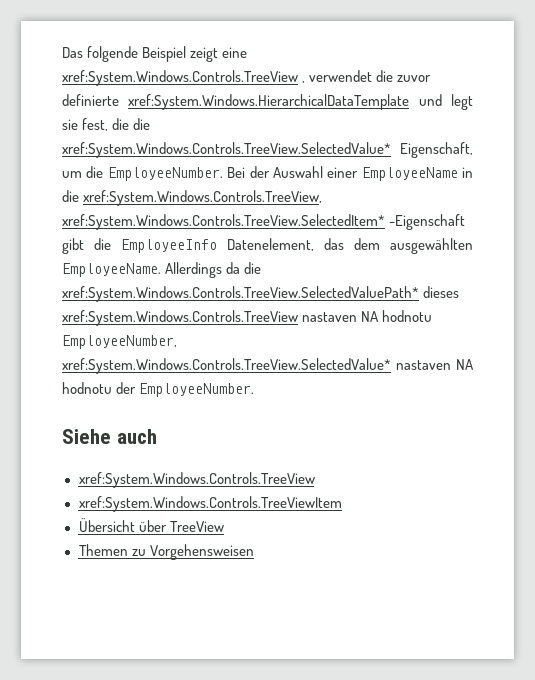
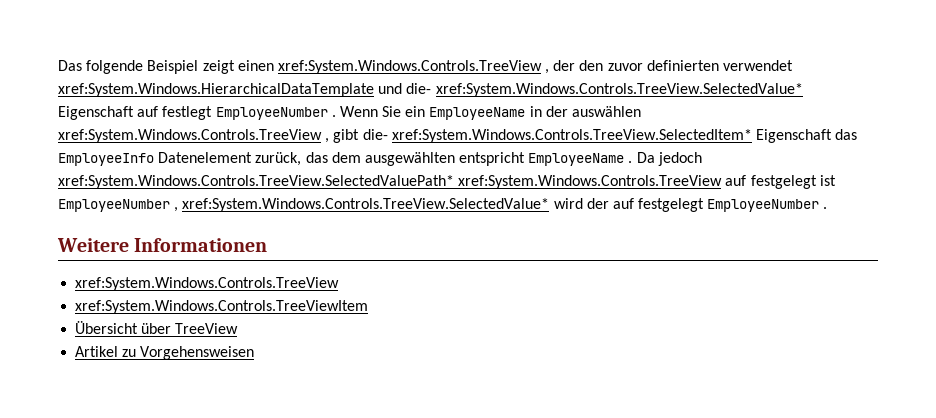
- Das folgende Beispiel zeigt eine xref:System.Windows.Controls.TreeView , verwendet die zuvor definierte xref:System.Windows.HierarchicalDataTemplate und legt sie fest, die die xref:System.Windows.Controls.TreeView.SelectedValue* Eigenschaft, um die EmployeeNumber. Bei der Auswahl einer EmployeeName in die xref:System.Windows.Controls.TreeView, xref:System.Windows.Controls.TreeView.SelectedItem* -Eigenschaft gibt die EmployeeInfo Datenelement, das dem ausgewählten EmployeeName. Allerdings da die xref:System.Windows.Controls.TreeView.SelectedValuePath* dieses xref:System.Windows.Controls.TreeView nastaven NA hodnotu EmployeeNumber, xref:System.Windows.Controls.TreeView.SelectedValue* nastaven NA hodnotu der EmployeeNumber.
- Siehe auch
+ Das folgende Beispiel zeigt einen xref:System.Windows.Controls.TreeView , der den zuvor definierten verwendet xref:System.Windows.HierarchicalDataTemplate und die- xref:System.Windows.Controls.TreeView.SelectedValue* Eigenschaft auf festlegt EmployeeNumber . Wenn Sie ein EmployeeName in der auswählen xref:System.Windows.Controls.TreeView , gibt die- xref:System.Windows.Controls.TreeView.SelectedItem* Eigenschaft das EmployeeInfo Datenelement zurück, das dem ausgewählten entspricht EmployeeName . Da jedoch xref:System.Windows.Controls.TreeView.SelectedValuePath* xref:System.Windows.Controls.TreeView auf festgelegt ist EmployeeNumber , xref:System.Windows.Controls.TreeView.SelectedValue* wird der auf festgelegt EmployeeNumber .
+ Weitere Informationen
- Themen zu Vorgehensweisen
+ Artikel zu Vorgehensweisen

